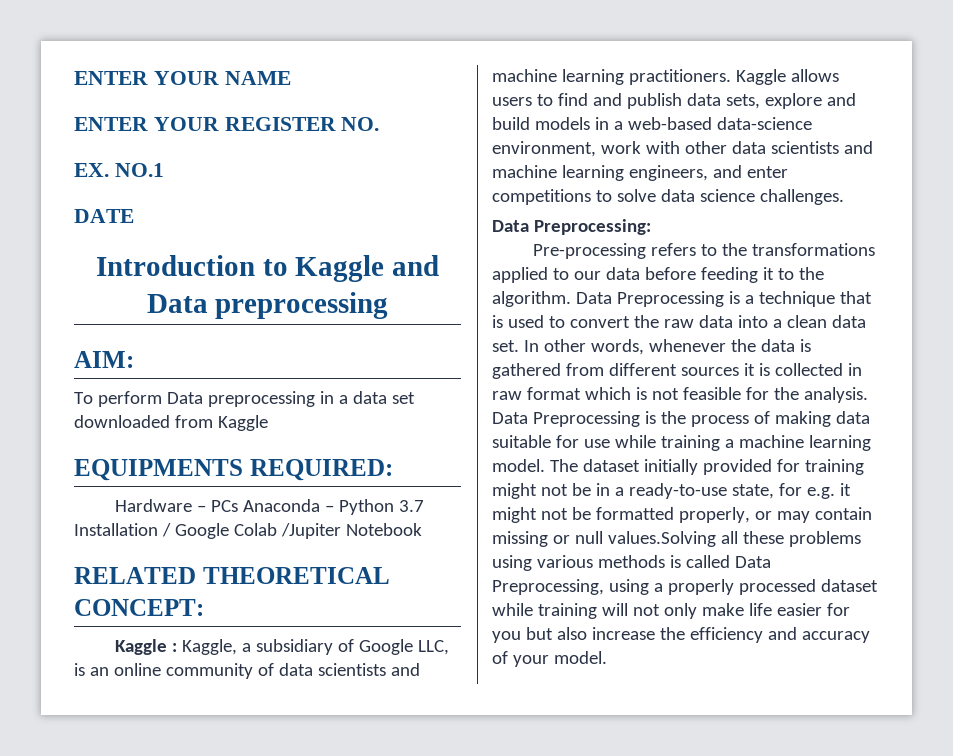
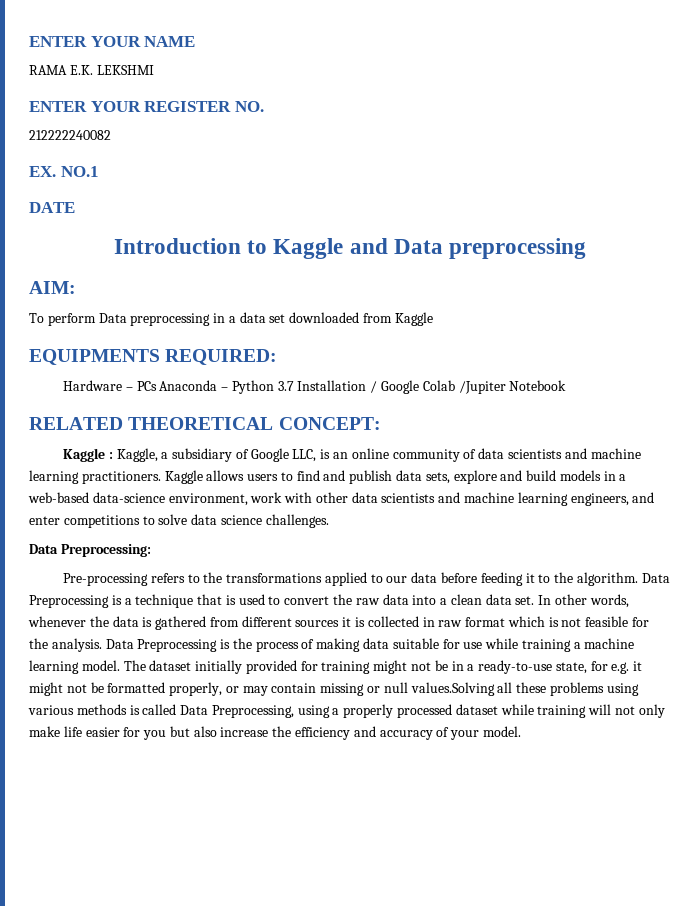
+ RAMA E.K. LEKSHMI
+ 212222240082

